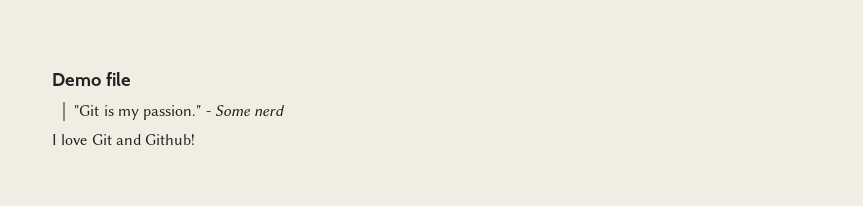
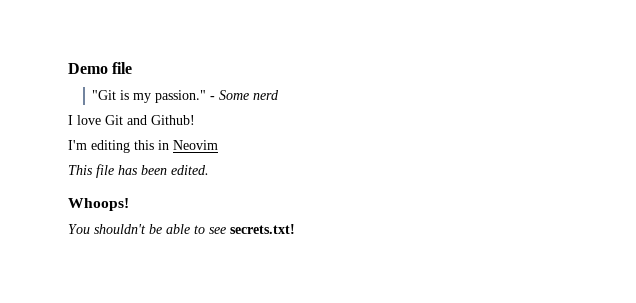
+ I'm editing this in Neovim
+ This file has been edited.
+ Whoops!
+ You shouldn't be able to see secrets.txt!

